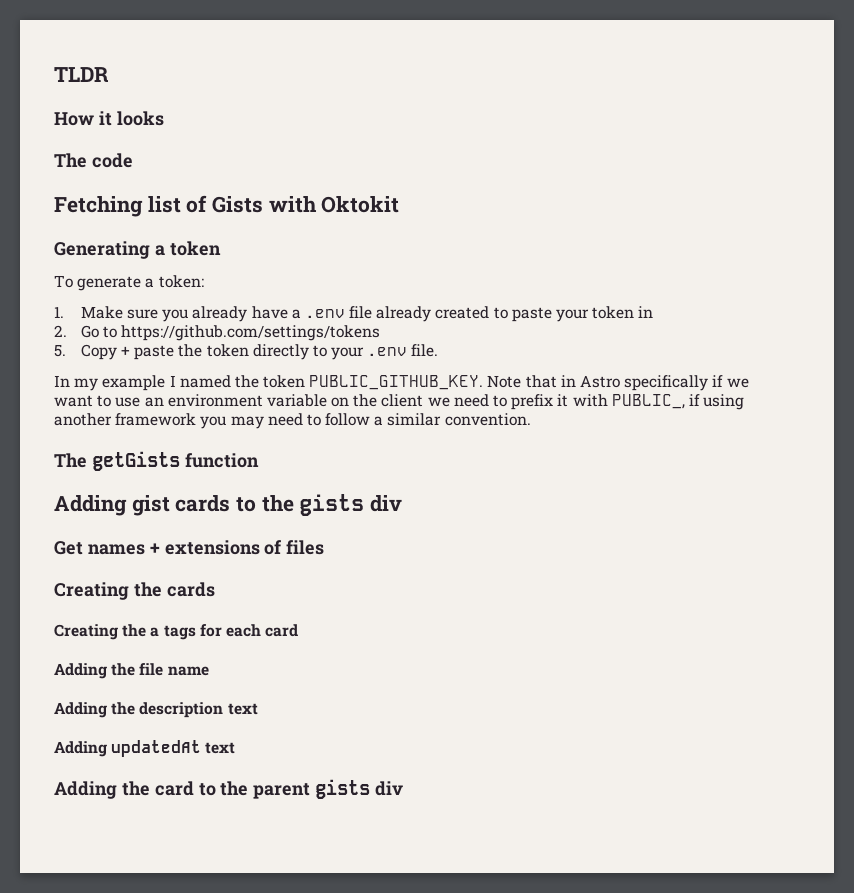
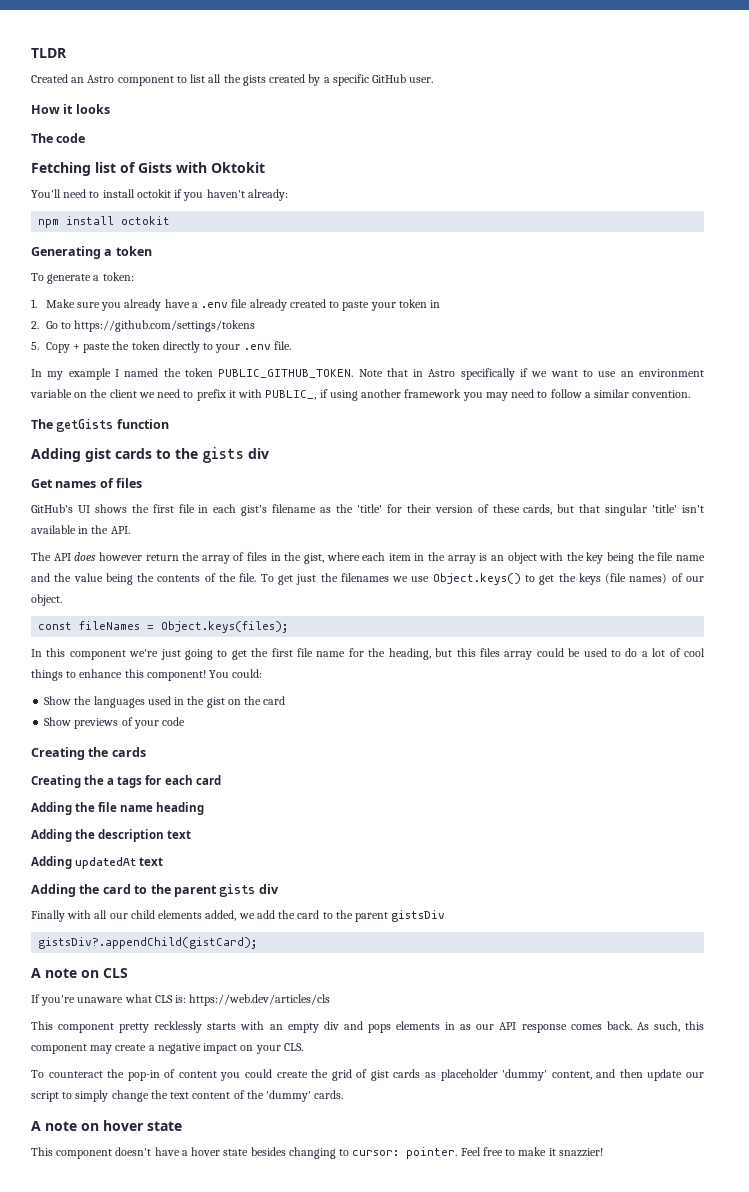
+ Created an Astro component to list all the gists created by a specific GitHub user.
+ You'll need to install octokit if you haven't already:
+ npm install octokit
- In my example I named the token PUBLIC_GITHUB_KEY.
+ In my example I named the token PUBLIC_GITHUB_TOKEN.
- Get names + extensions of files
+ Get names of files
+ GitHub's UI shows the first file in each gist's filename as the 'title' for their version of these cards, but that singular 'title' isn't available in the API.
+ The API does however return the array of files in the gist, where each item in the array is an object with the key being the file name and the value being the contents of the file. To get just the filenames we use Object.keys() to get the keys (file names) of our object.
+ const fileNames = Object.keys(files);
+ In this component we're just going to get the first file name for the heading, but this files array could be used to do a lot of cool things to enhance this component! You could:
+ Show the languages used in the gist on the card
+ Show previews of your code
- Adding the file name
+ Adding the file name heading
+ Finally with all our child elements added, we add the card to the parent gistsDiv
+ gistsDiv?.appendChild(gistCard);
+ A note on CLS
+ If you're unaware what CLS is: https://web.dev/articles/cls
+ This component pretty recklessly starts with an empty div and pops elements in as our API response comes back. As such, this component may create a negative impact on your CLS.
+ To counteract the pop-in of content you could create the grid of gist cards as placeholder 'dummy' content, and then update our script to simply change the text content of the 'dummy' cards.
+ A note on hover state
+ This component doesn't have a hover state besides changing to cursor: pointer. Feel free to make it snazzier!

